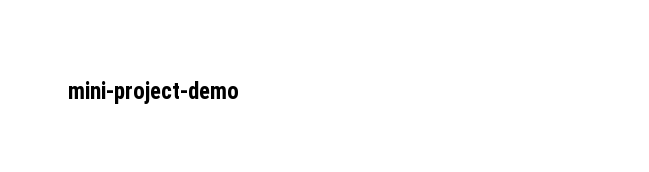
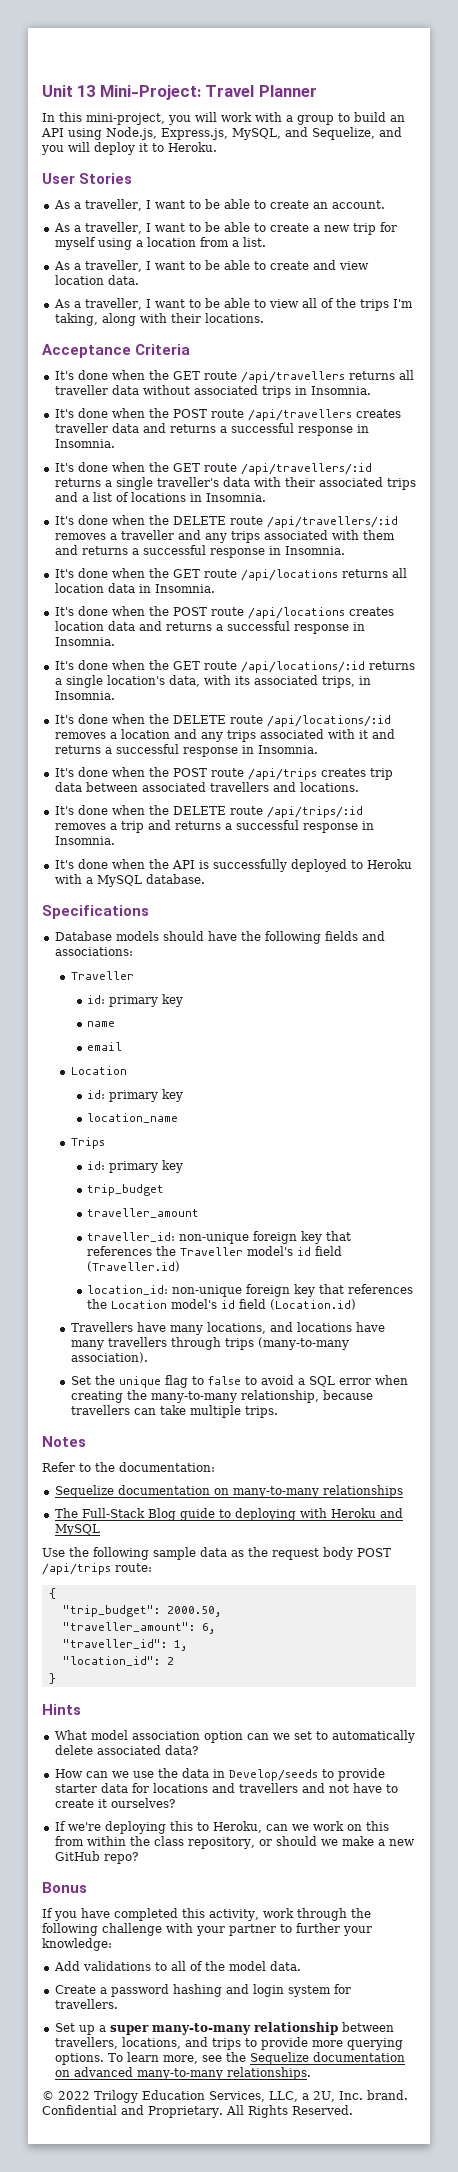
- mini-project-demo
+ Unit 13 Mini-Project: Travel Planner
+ In this mini-project, you will work with a group to build an API using Node.js, Express.js, MySQL, and Sequelize, and you will deploy it to Heroku.
+ User Stories
+ As a traveller, I want to be able to create an account.
+ As a traveller, I want to be able to create a new trip for myself using a location from a list.
+ As a traveller, I want to be able to create and view location data.
+ As a traveller, I want to be able to view all of the trips I'm taking, along with their locations.
+ Acceptance Criteria
+ It's done when the GET route /api/travellers returns all traveller data without associated trips in Insomnia.
+ It's done when the POST route /api/travellers creates traveller data and returns a successful response in Insomnia.
+ It's done when the GET route /api/travellers/:id returns a single traveller's data with their associated trips and a list of locations in Insomnia.
+ It's done when the DELETE route /api/travellers/:id removes a traveller and any trips associated with them and returns a successful response in Insomnia.
+ It's done when the GET route /api/locations returns all location data in Insomnia.
+ It's done when the POST route /api/locations creates location data and returns a successful response in Insomnia.
+ It's done when the GET route /api/locations/:id returns a single location's data, with its associated trips, in Insomnia.
+ It's done when the DELETE route /api/locations/:id removes a location and any trips associated with it and returns a successful response in Insomnia.
+ It's done when the POST route /api/trips creates trip data between associated travellers and locations.
+ It's done when the DELETE route /api/trips/:id removes a trip and returns a successful response in Insomnia.
+ It's done when the API is successfully deployed to Heroku with a MySQL database.
+ Specifications
+ Database models should have the following fields and associations:
+ Traveller
+ id: primary key
+ name
+ email
+ Location
+ id: primary key
+ location_name
+ Trips
+ id: primary key
+ trip_budget
+ traveller_amount
+ traveller_id: non-unique foreign key that references the Traveller model's id field (Traveller.id)
+ location_id: non-unique foreign key that references the Location model's id field (Location.id)
+ Travellers have many locations, and locations have many travellers through trips (many-to-many association).
+ Set the unique flag to false to avoid a SQL error when creating the many-to-many relationship, because travellers can take multiple trips.
+ Notes
+ Refer to the documentation:
+ Sequelize documentation on many-to-many relationships
+ The Full-Stack Blog guide to deploying with Heroku and MySQL
+ Use the following sample data as the request body POST /api/trips route:
+ {
+ "trip_budget": 2000.50,
+ "traveller_amount": 6,
+ "traveller_id": 1,
+ "location_id": 2
+ }
+ Hints
+ What model association option can we set to automatically delete associated data?
+ How can we use the data in Develop/seeds to provide starter data for locations and travellers and not have to create it ourselves?
+ If we're deploying this to Heroku, can we work on this from within the class repository, or should we make a new GitHub repo?
+ Bonus
+ If you have completed this activity, work through the following challenge with your partner to further your knowledge:
+ Add validations to all of the model data.
+ Create a password hashing and login system for travellers.
+ Set up a super many-to-many relationship between travellers, locations, and trips to provide more querying options. To learn more, see the Sequelize documentation on advanced many-to-many relationships.
+ © 2022 Trilogy Education Services, LLC, a 2U, Inc. brand. Confidential and Proprietary. All Rights Reserved.

